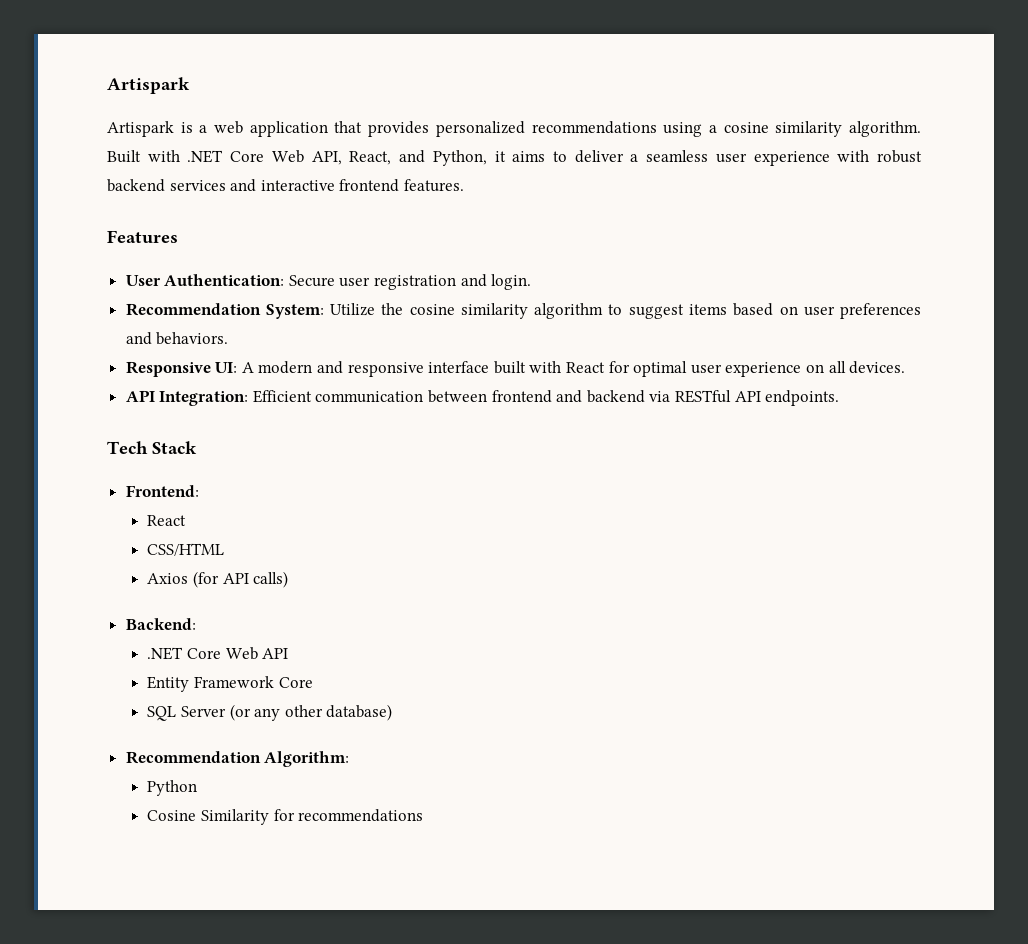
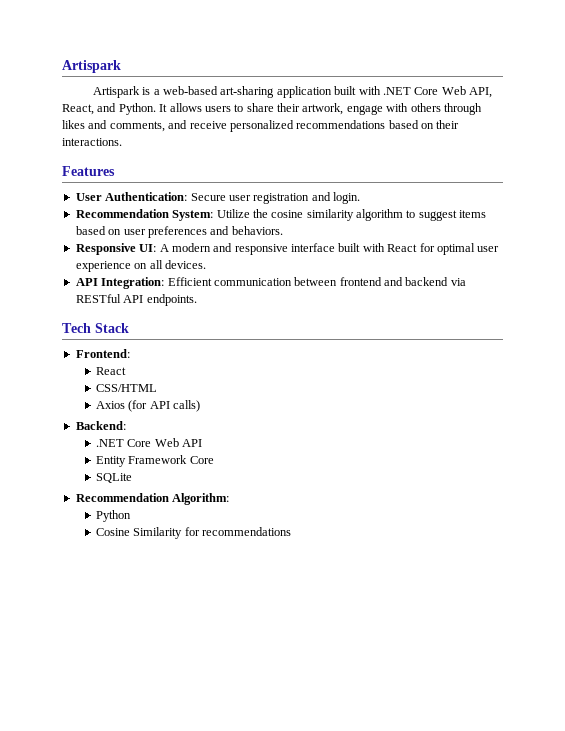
- Artispark is a web application that provides personalized recommendations using a cosine similarity algorithm. Built with .NET Core Web API, React, and Python, it aims to deliver a seamless user experience with robust backend services and interactive frontend features.
+ Artispark is a web-based art-sharing application built with .NET Core Web API, React, and Python. It allows users to share their artwork, engage with others through likes and comments, and receive personalized recommendations based on their interactions.
- SQL Server (or any other database)
+ SQLite

